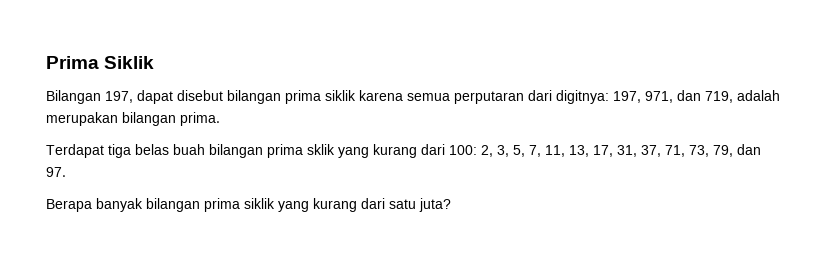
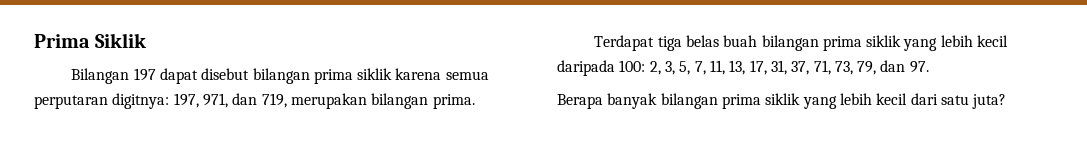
- Bilangan 197, dapat disebut bilangan prima siklik karena semua perputaran dari digitnya: 197, 971, dan 719, adalah merupakan bilangan prima.
+ Bilangan 197 dapat disebut bilangan prima siklik karena semua perputaran digitnya: 197, 971, dan 719, merupakan bilangan prima.
- Terdapat tiga belas buah bilangan prima sklik yang kurang dari 100: 2, 3, 5, 7, 11, 13, 17, 31, 37, 71, 73, 79, dan 97.
+ Terdapat tiga belas buah bilangan prima siklik yang lebih kecil daripada 100: 2, 3, 5, 7, 11, 13, 17, 31, 37, 71, 73, 79, dan 97.
- Berapa banyak bilangan prima siklik yang kurang dari satu juta?
+ Berapa banyak bilangan prima siklik yang lebih kecil dari satu juta?

